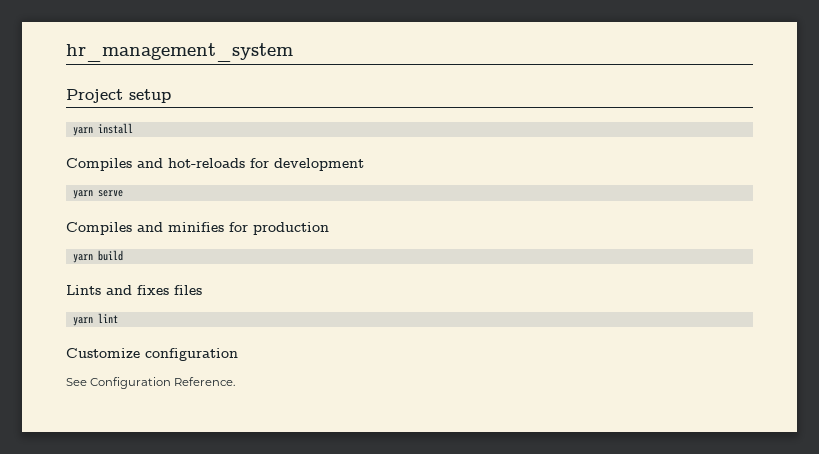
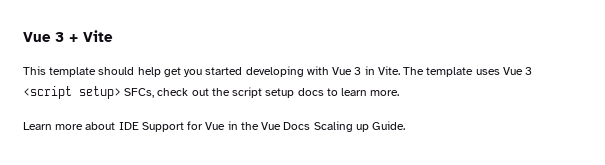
- hr_management_system
- Project setup
- yarn install
- Compiles and hot-reloads for development
- yarn serve
- Compiles and minifies for production
- yarn build
- Lints and fixes files
- yarn lint
- Customize configuration
- See Configuration Reference.
+ Vue 3 + Vite
+ This template should help get you started developing with Vue 3 in Vite. The template uses Vue 3 <script setup> SFCs, check out the script setup docs to learn more.
+ Learn more about IDE Support for Vue in the Vue Docs Scaling up Guide.

